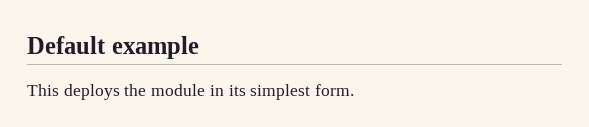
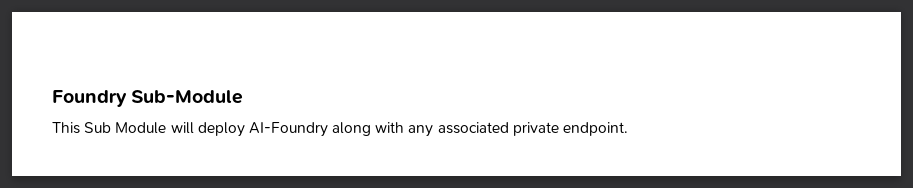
- Default example
+ Foundry Sub-Module
- This deploys the module in its simplest form.
+ This Sub Module will deploy AI-Foundry along with any associated private endpoint.

